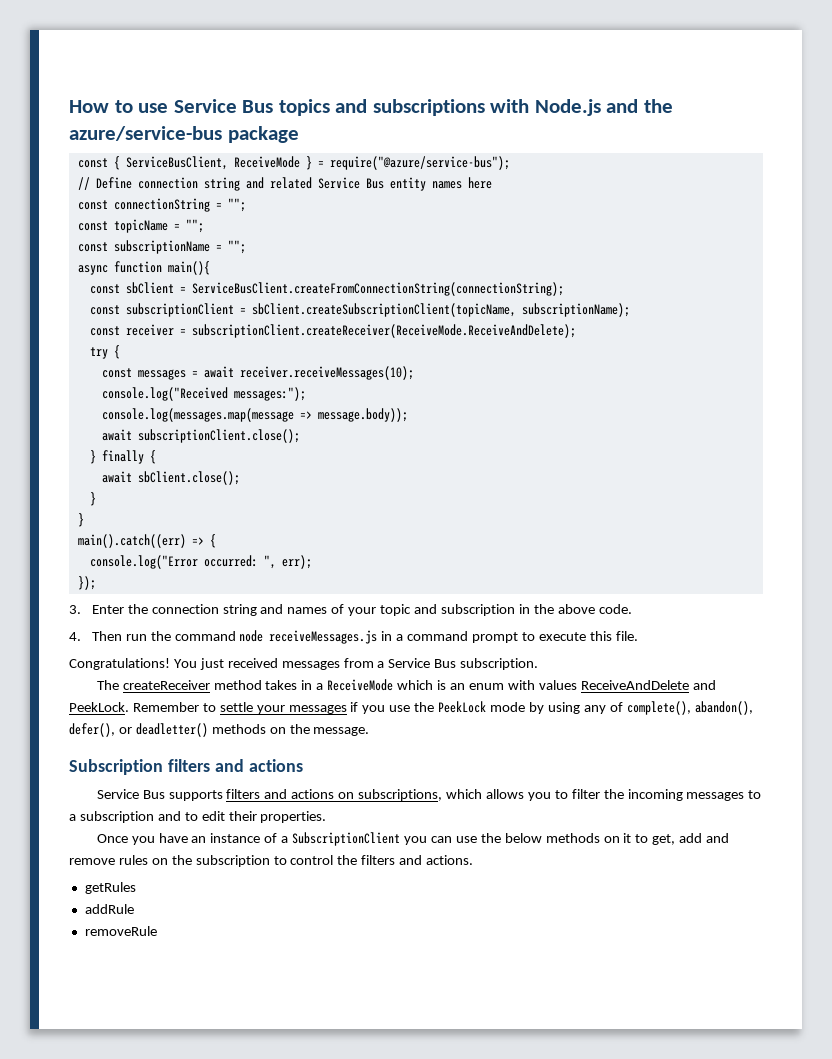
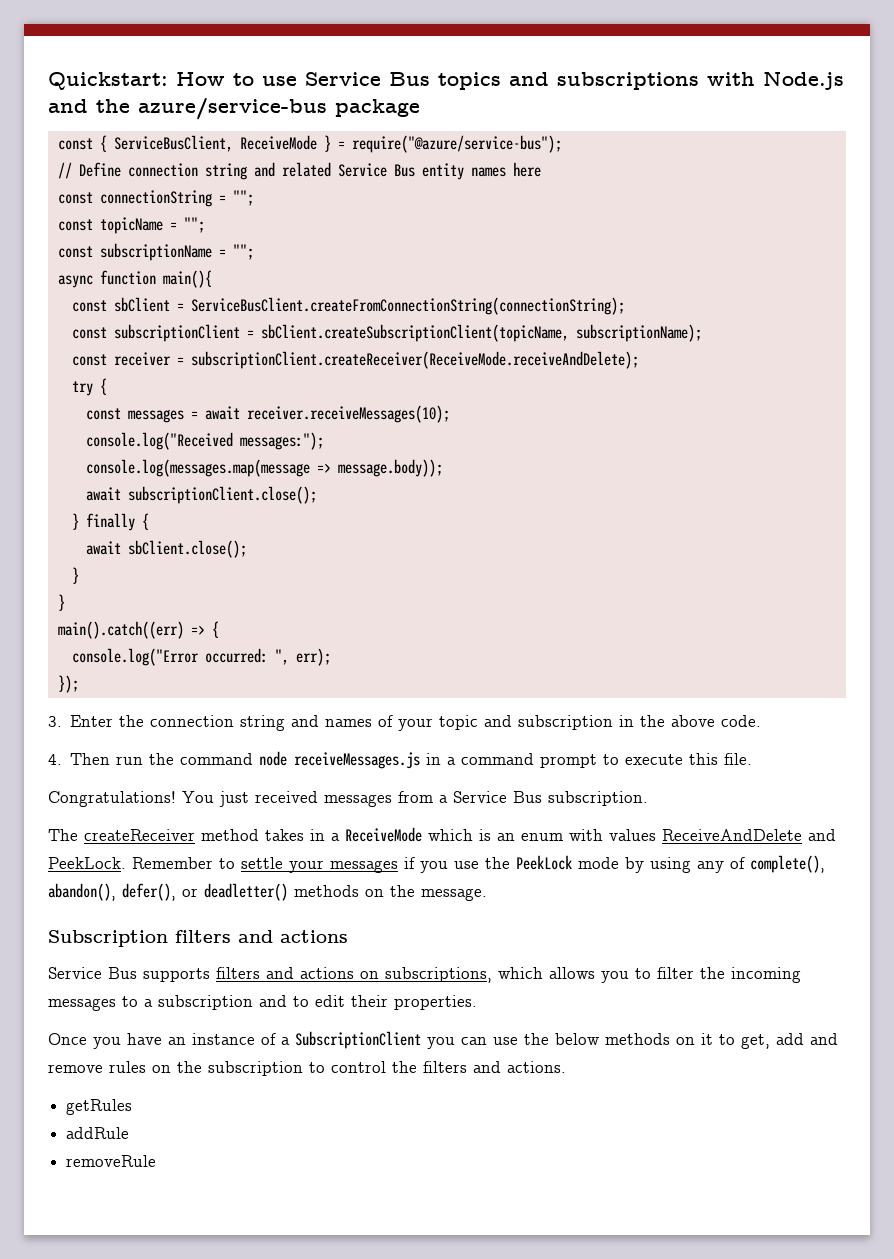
- How to use Service Bus topics and subscriptions with Node.js and the azure/service-bus package
+ Quickstart: How to use Service Bus topics and subscriptions with Node.js and the azure/service-bus package
- const receiver = subscriptionClient.createReceiver(ReceiveMode.ReceiveAndDelete);
+ const receiver = subscriptionClient.createReceiver(ReceiveMode.receiveAndDelete);

